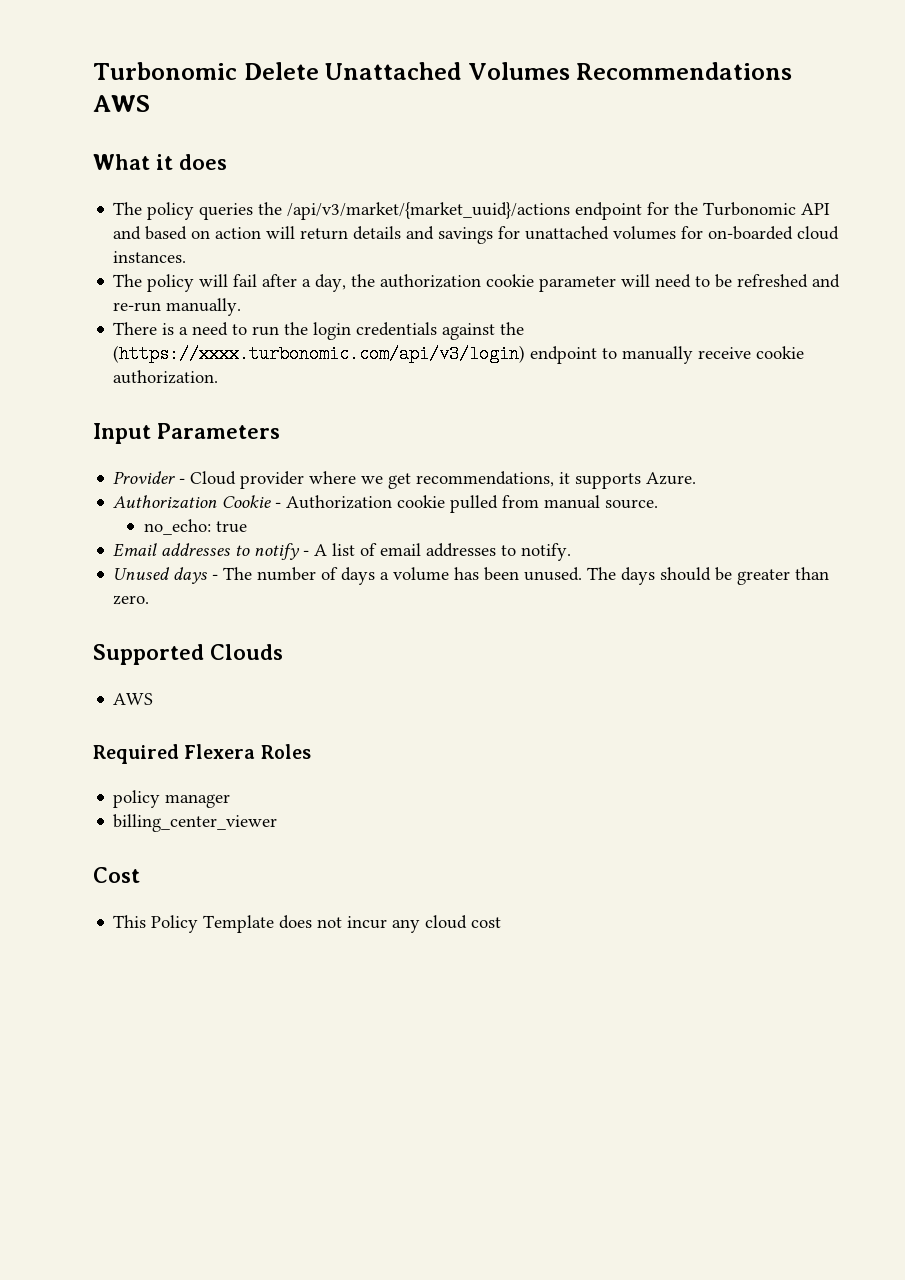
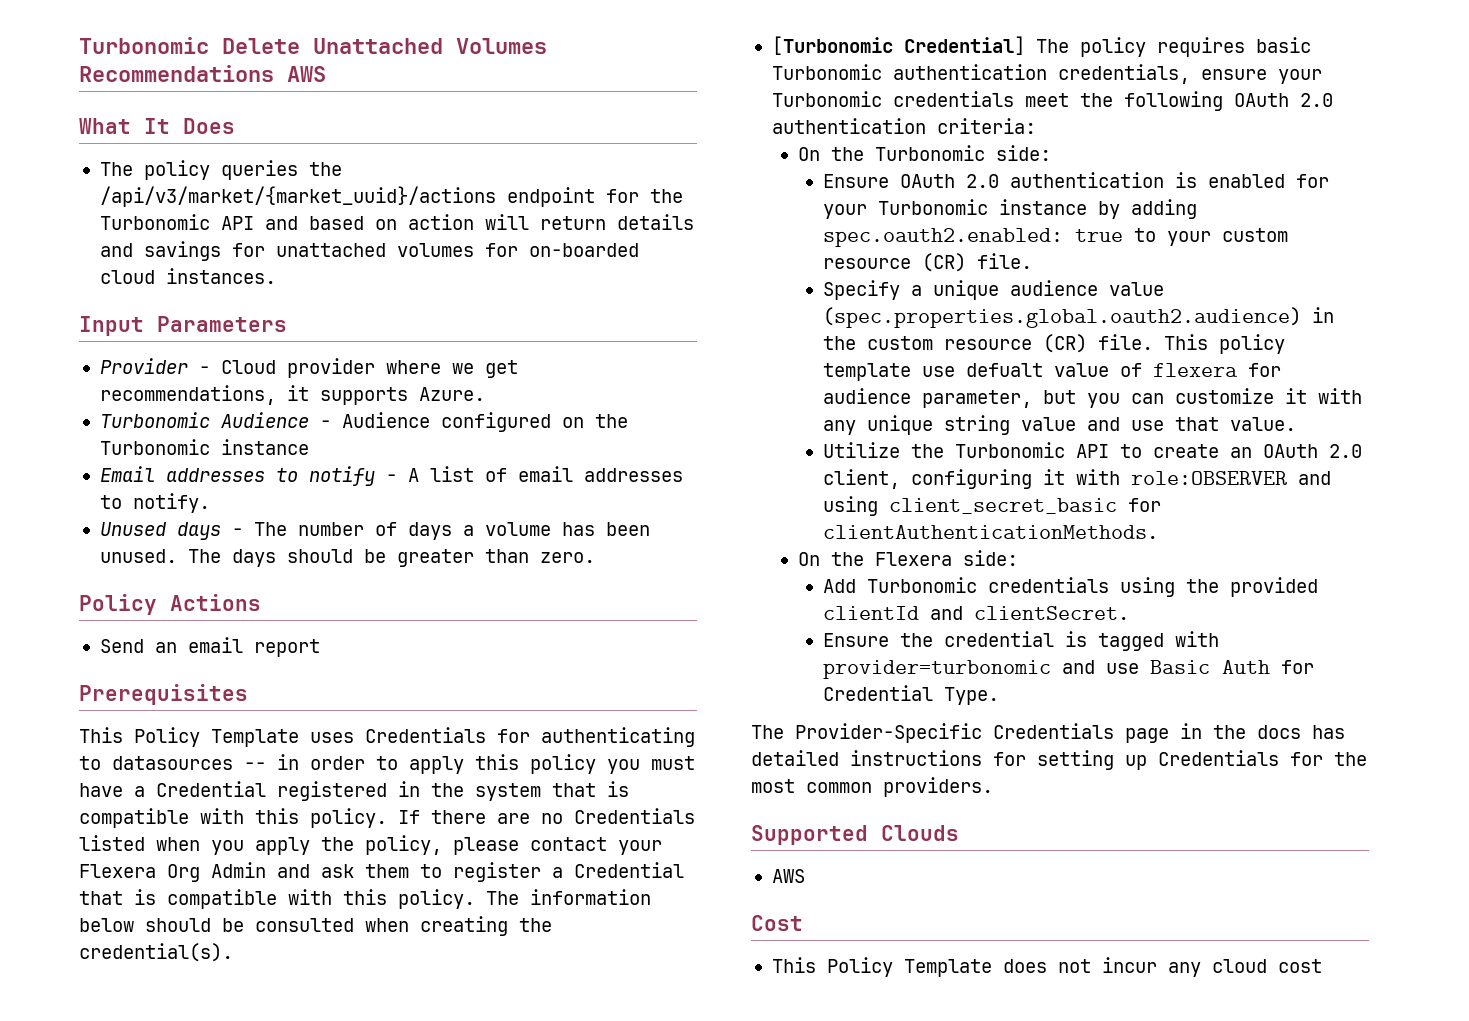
- What it does
+ What It Does
- The policy will fail after a day, the authorization cookie parameter will need to be refreshed and re-run manually.
- There is a need to run the login credentials against the (https://xxxx.turbonomic.com/api/v3/login) endpoint to manually receive cookie authorization.
- Authorization Cookie - Authorization cookie pulled from manual source.
- no_echo: true
+ Turbonomic Audience - Audience configured on the Turbonomic instance
+ Policy Actions
+ Send an email report
+ Prerequisites
+ This Policy Template uses Credentials for authenticating to datasources -- in order to apply this policy you must have a Credential registered in the system that is compatible with this policy. If there are no Credentials listed when you apply the policy, please contact your Flexera Org Admin and ask them to register a Credential that is compatible with this policy. The information below should be consulted when creating the credential(s).
+ [Turbonomic Credential] The policy requires basic Turbonomic authentication credentials, ensure your Turbonomic credentials meet the following OAuth 2.0 authentication criteria:
+ On the Turbonomic side:
+ Ensure OAuth 2.0 authentication is enabled for your Turbonomic instance by adding spec.oauth2.enabled: true to your custom resource (CR) file.
+ Specify a unique audience value (spec.properties.global.oauth2.audience) in the custom resource (CR) file. This policy template use defualt value of flexera for audience parameter, but you can customize it with any unique string value and use that value.
+ Utilize the Turbonomic API to create an OAuth 2.0 client, configuring it with role:OBSERVER and using client_secret_basic for clientAuthenticationMethods.
+ On the Flexera side:
+ Add Turbonomic credentials using the provided clientId and clientSecret.
+ Ensure the credential is tagged with provider=turbonomic and use Basic Auth for Credential Type.
+ The Provider-Specific Credentials page in the docs has detailed instructions for setting up Credentials for the most common providers.
  Supported Clouds
  AWS
- Required Flexera Roles
- policy manager
- billing_center_viewer

